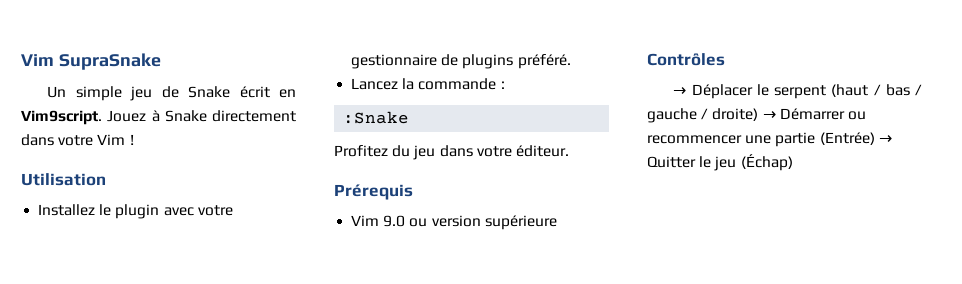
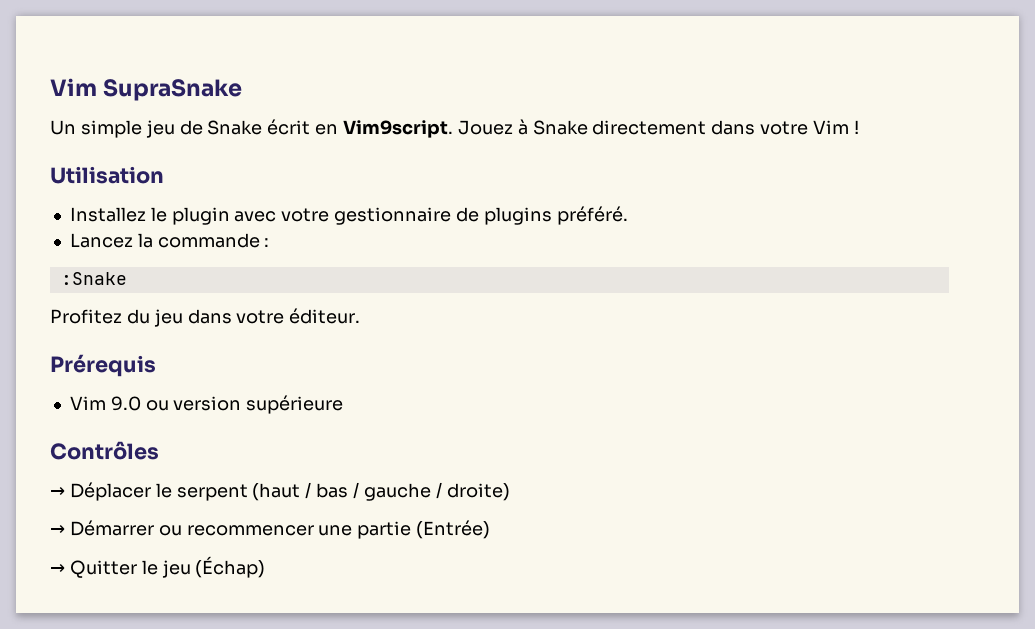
- → Déplacer le serpent (haut / bas / gauche / droite) → Démarrer ou recommencer une partie (Entrée) → Quitter le jeu (Échap)
+ → Déplacer le serpent (haut / bas / gauche / droite)
+ → Démarrer ou recommencer une partie (Entrée)
+ → Quitter le jeu (Échap)

